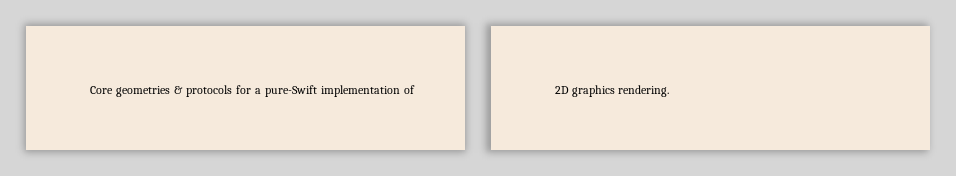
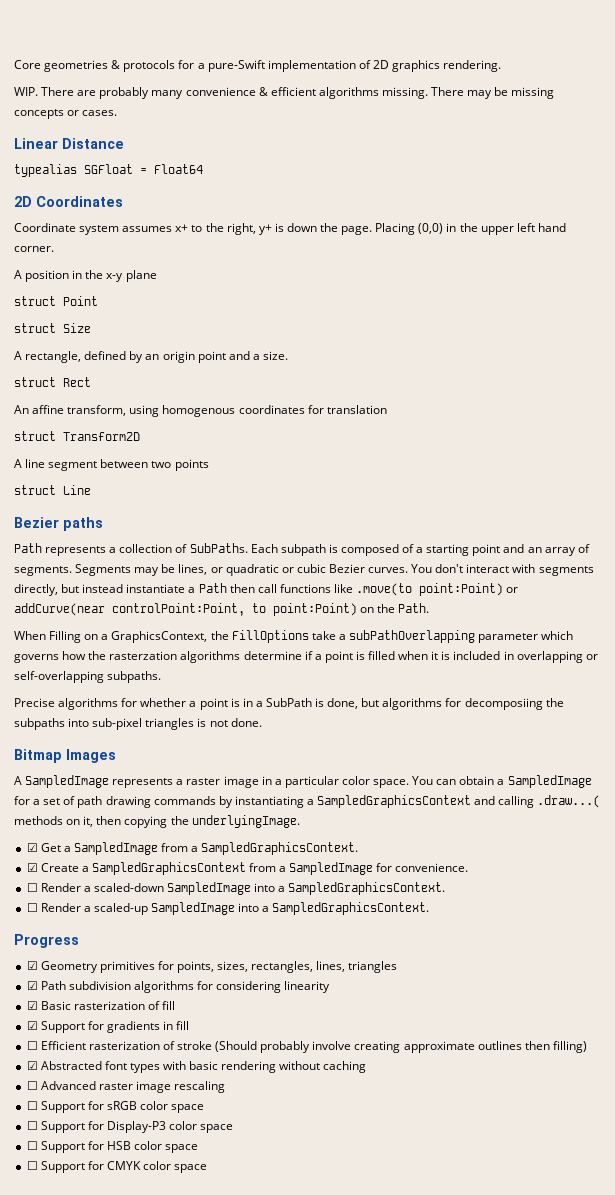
+ WIP. There are probably many convenience & efficient algorithms missing. There may be missing concepts or cases.
+ Linear Distance
+ typealias SGFloat = Float64
+ 2D Coordinates
+ Coordinate system assumes x+ to the right, y+ is down the page. Placing (0,0) in the upper left hand corner.
+ A position in the x-y plane
+ struct Point
+ struct Size
+ A rectangle, defined by an origin point and a size.
+ struct Rect
+ An affine transform, using homogenous coordinates for translation
+ struct Transform2D
+ A line segment between two points
+ struct Line
+ Bezier paths
+ Path represents a collection of SubPaths. Each subpath is composed of a starting point and an array of segments. Segments may be lines, or quadratic or cubic Bezier curves. You don't interact with segments directly, but instead instantiate a Path then call functions like .move(to point:Point) or addCurve(near controlPoint:Point, to point:Point) on the Path.
+ When Filling on a GraphicsContext, the FillOptions take a subPathOverlapping parameter which governs how the rasterzation algorithms determine if a point is filled when it is included in overlapping or self-overlapping subpaths.
+ Precise algorithms for whether a point is in a SubPath is done, but algorithms for decomposiing the subpaths into sub-pixel triangles is not done.
+ Bitmap Images
+ A SampledImage represents a raster image in a particular color space. You can obtain a SampledImage for a set of path drawing commands by instantiating a SampledGraphicsContext and calling .draw...( methods on it, then copying the underlyingImage.
+ ☑ Get a SampledImage from a SampledGraphicsContext.
+ ☑ Create a SampledGraphicsContext from a SampledImage for convenience.
+ ☐ Render a scaled-down SampledImage into a SampledGraphicsContext.
+ ☐ Render a scaled-up SampledImage into a SampledGraphicsContext.
+ Progress
+ ☑ Geometry primitives for points, sizes, rectangles, lines, triangles
+ ☑ Path subdivision algorithms for considering linearity
+ ☑ Basic rasterization of fill
+ ☑ Support for gradients in fill
+ ☐ Efficient rasterization of stroke (Should probably involve creating approximate outlines then filling)
+ ☑ Abstracted font types with basic rendering without caching
+ ☐ Advanced raster image rescaling
+ ☐ Support for sRGB color space
+ ☐ Support for Display-P3 color space
+ ☐ Support for HSB color space
+ ☐ Support for CMYK color space

